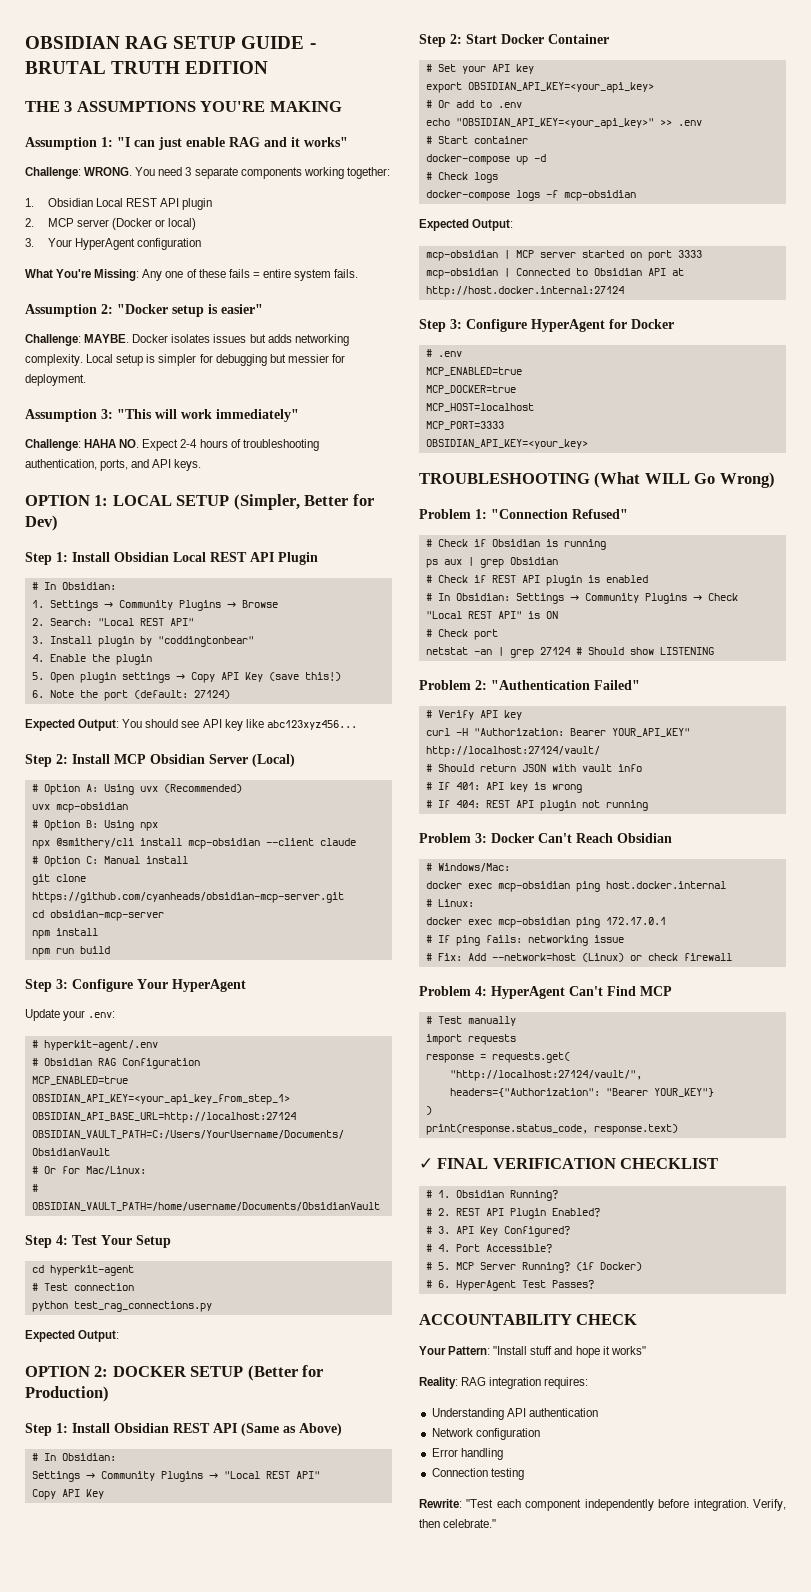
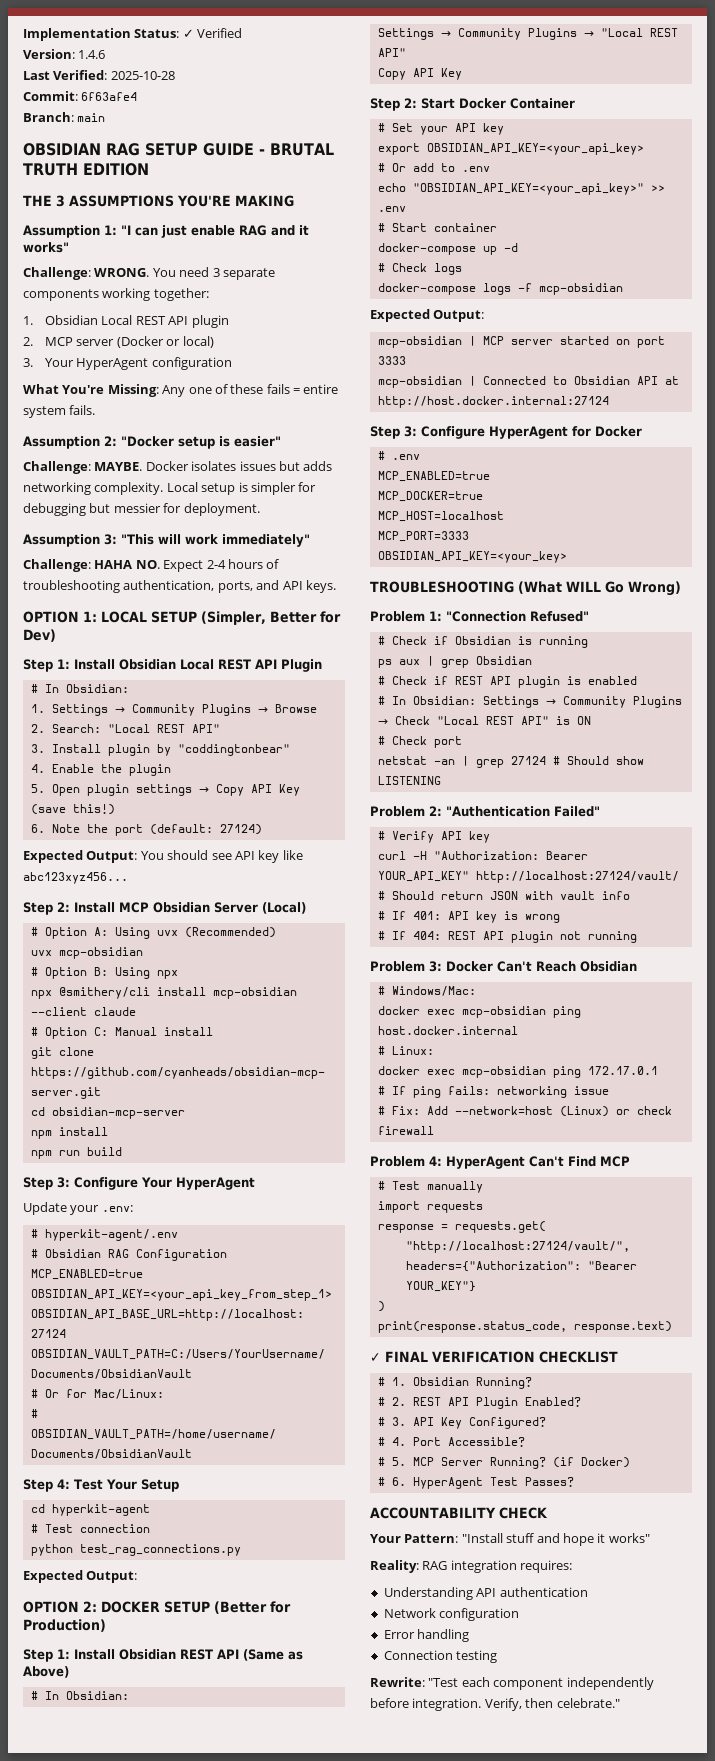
+ Implementation Status: ✓ Verified
+ Version: 1.4.6
+ Last Verified: 2025-10-28
+ Commit: 6f63afe4
+ Branch: main

